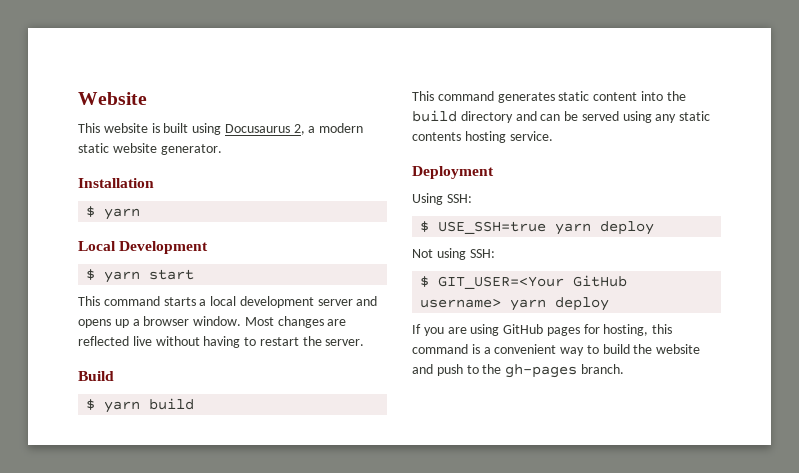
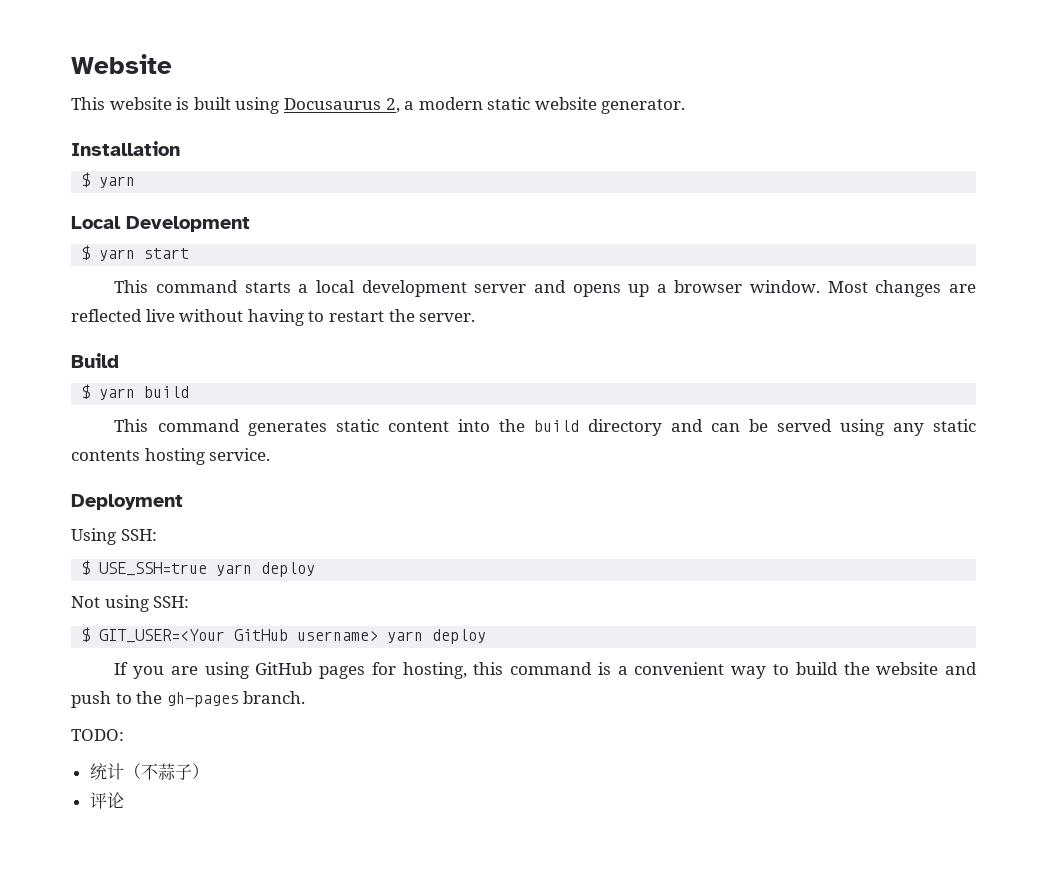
+ TODO:
+ 统计（不蒜子）
+ 评论

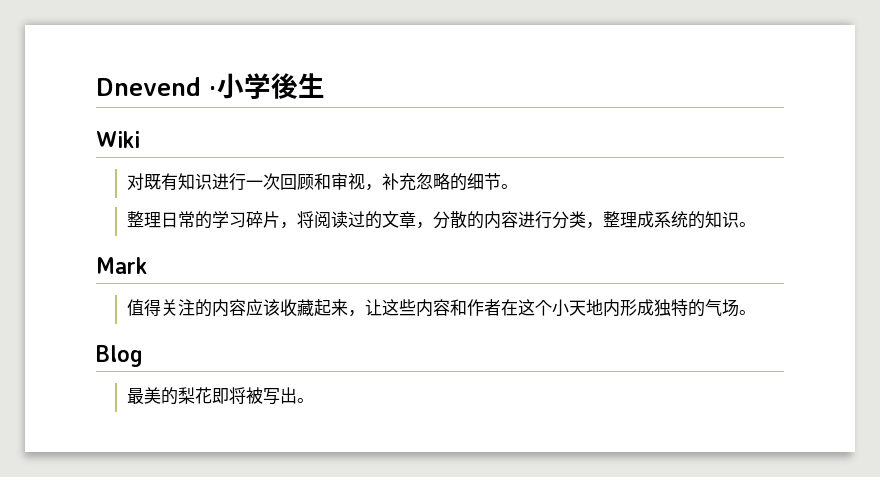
- Website
- This website is built using Docusaurus 2, a modern static website generator.
- Installation
- $ yarn
- Local Development
- $ yarn start
- This command starts a local development server and opens up a browser window. Most changes are reflected live without having to restart the server.
- Build
- $ yarn build
- This command generates static content into the build directory and can be served using any static contents hosting service.
- Deployment
- Using SSH:
- $ USE_SSH=true yarn deploy
- Not using SSH:
- $ GIT_USER=<Your GitHub username> yarn deploy
- If you are using GitHub pages for hosting, this command is a convenient way to build the website and push to the gh-pages branch.
- TODO:
- 统计（不蒜子）
- 评论
+ Dnevend ·小学後生
+ Wiki
+ 对既有知识进行一次回顾和审视，补充忽略的细节。
+ 整理日常的学习碎片，将阅读过的文章，分散的内容进行分类，整理成系统的知识。
+ Mark
+ 值得关注的内容应该收藏起来，让这些内容和作者在这个小天地内形成独特的气场。
+ Blog
+ 最美的梨花即将被写出。

